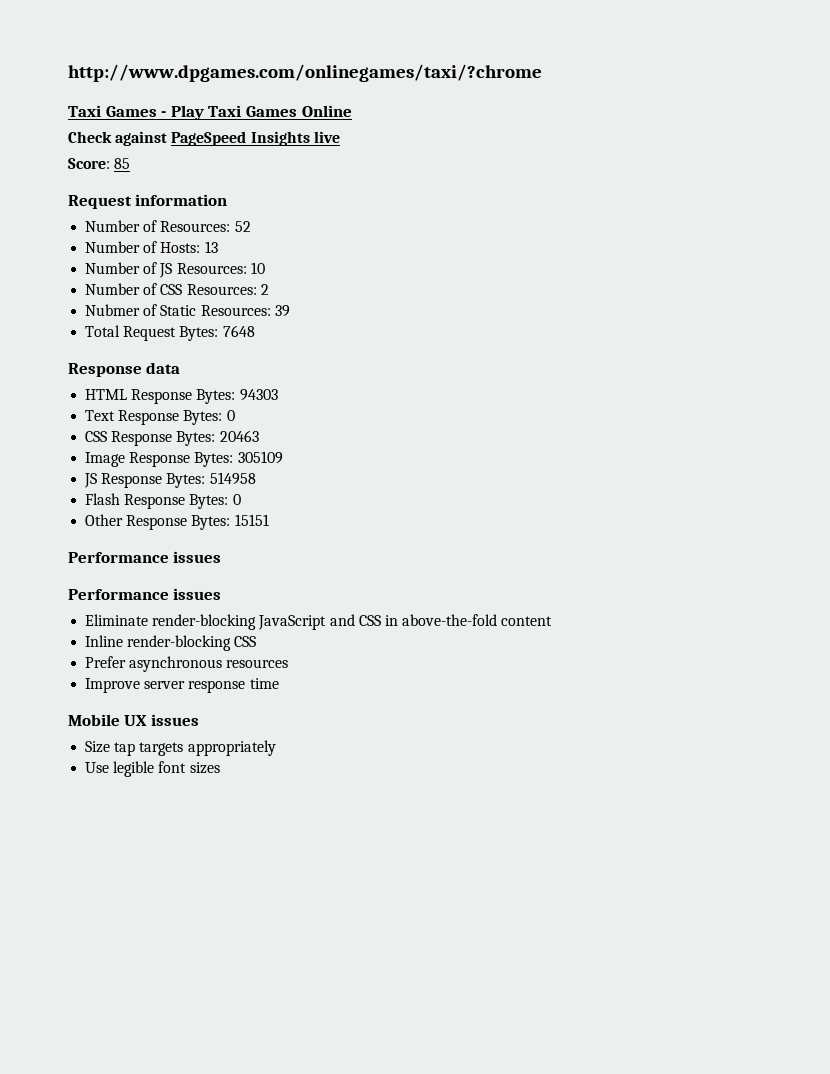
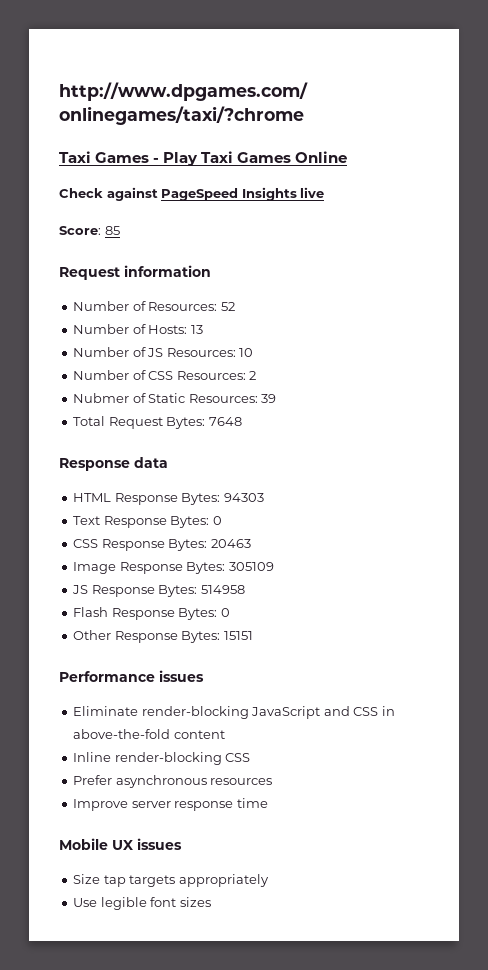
  Other Response Bytes: 15151
- Performance issues

